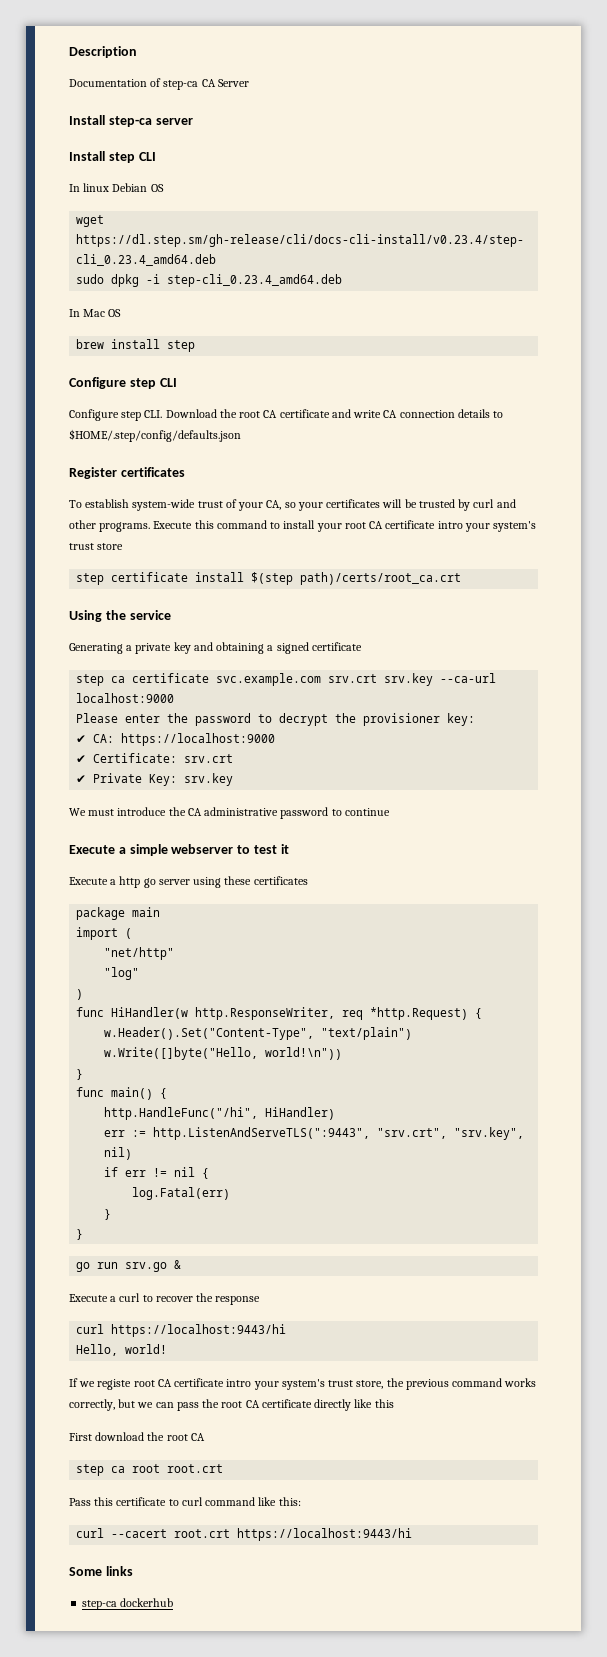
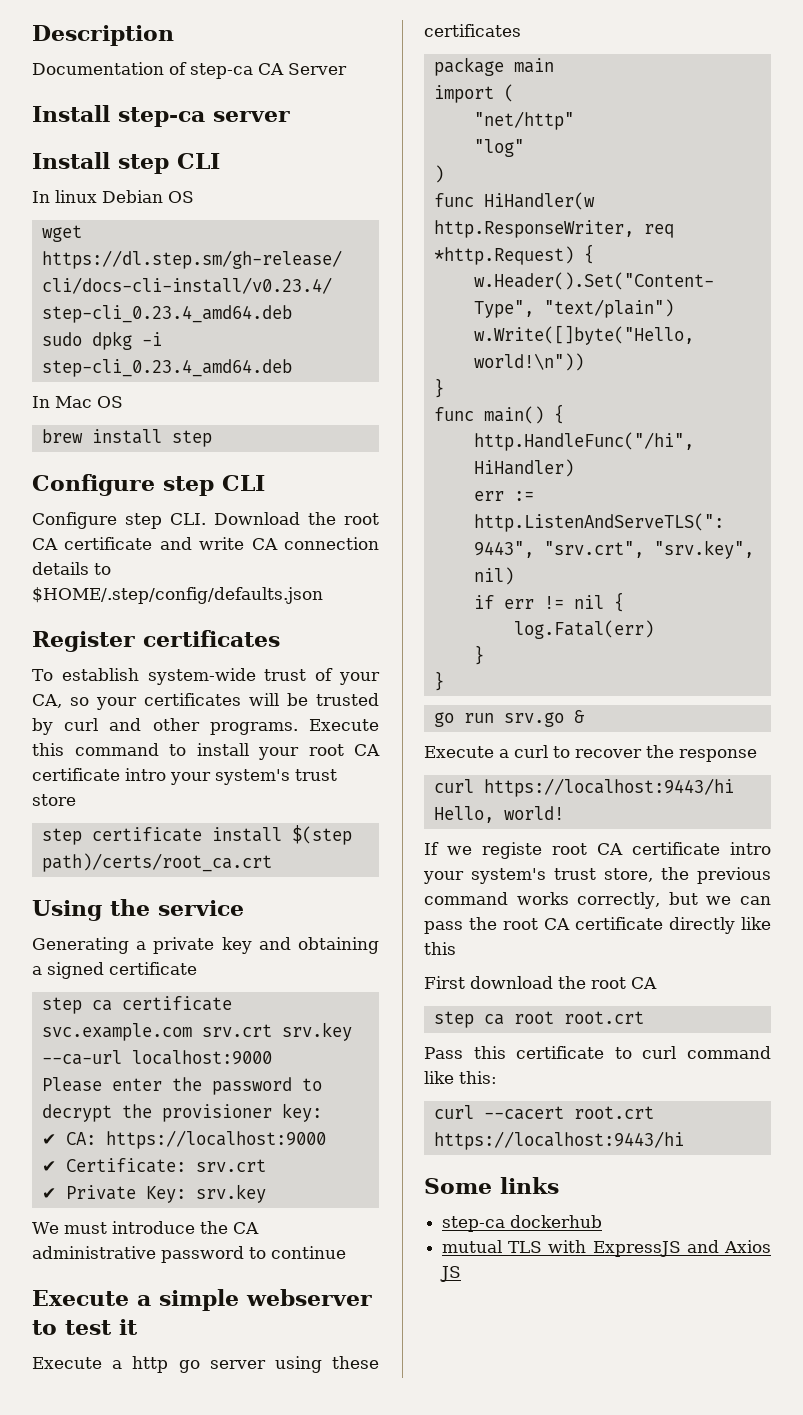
+ mutual TLS with ExpressJS and Axios JS

